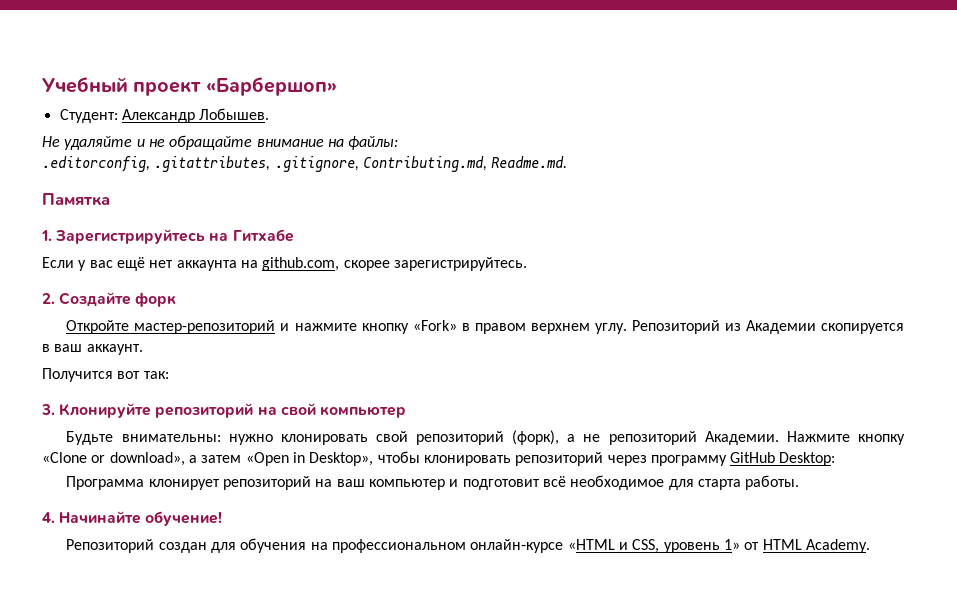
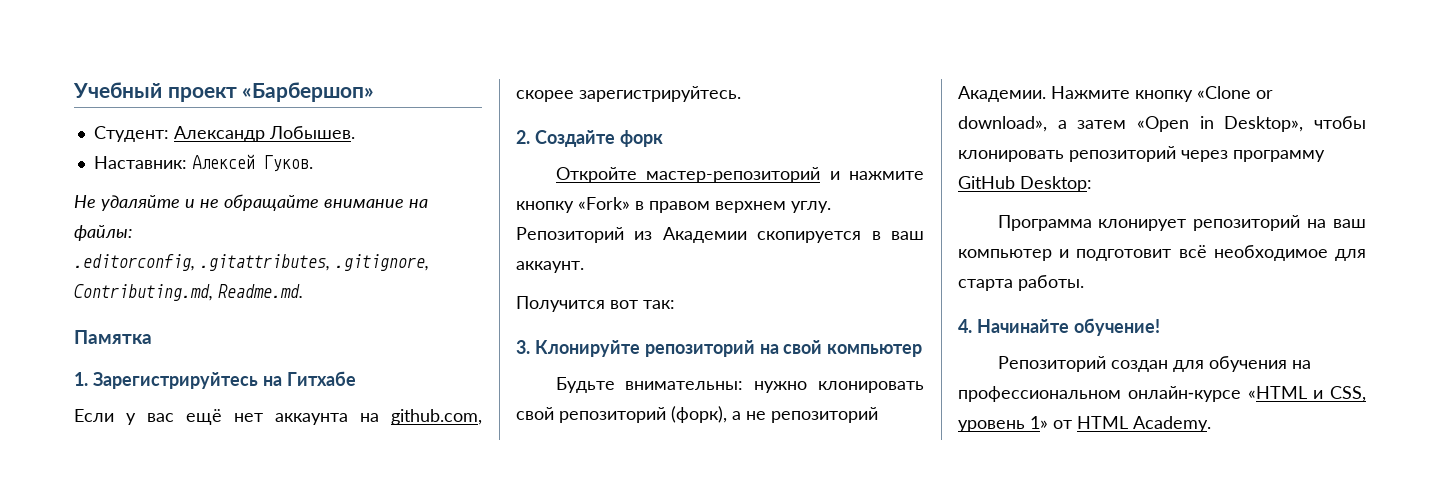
+ Наставник: Алексей Гуков.

